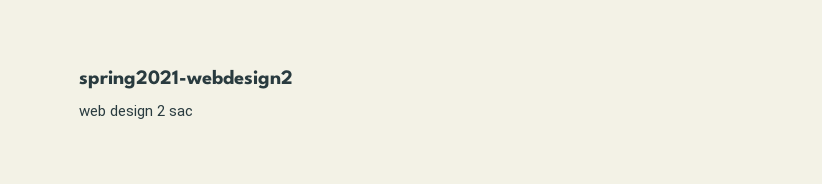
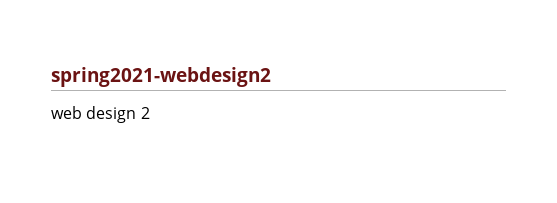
- web design 2 sac
+ web design 2

